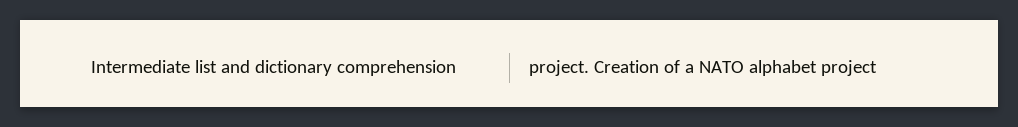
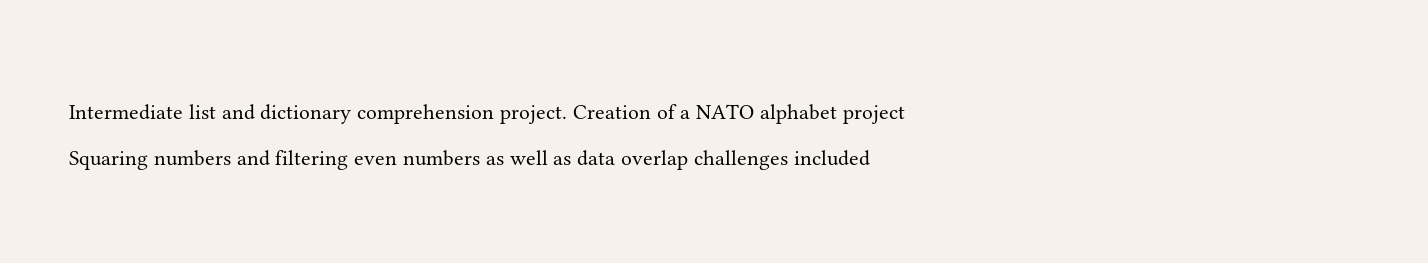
+ Squaring numbers and filtering even numbers as well as data overlap challenges included

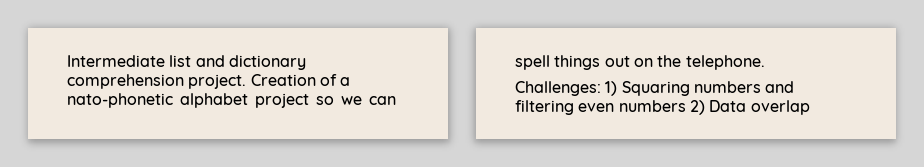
- Creation of a NATO alphabet project
- Squaring numbers and filtering even numbers as well as data overlap challenges included
+ Creation of a nato-phonetic alphabet project so we can spell things out on the telephone.
+ Challenges: 1) Squaring numbers and filtering even numbers 2) Data overlap

